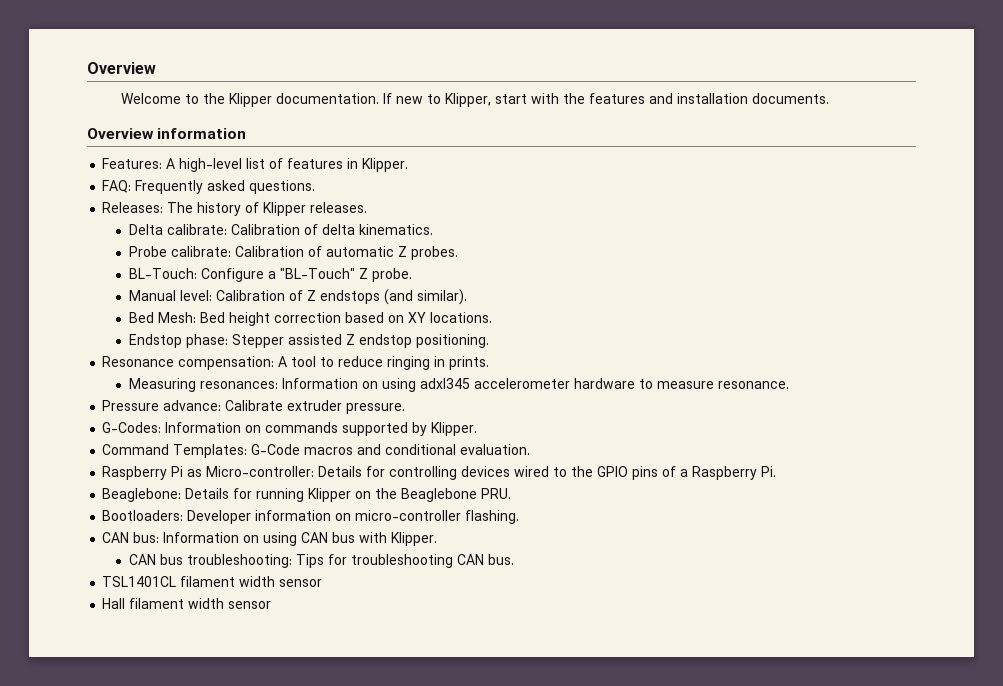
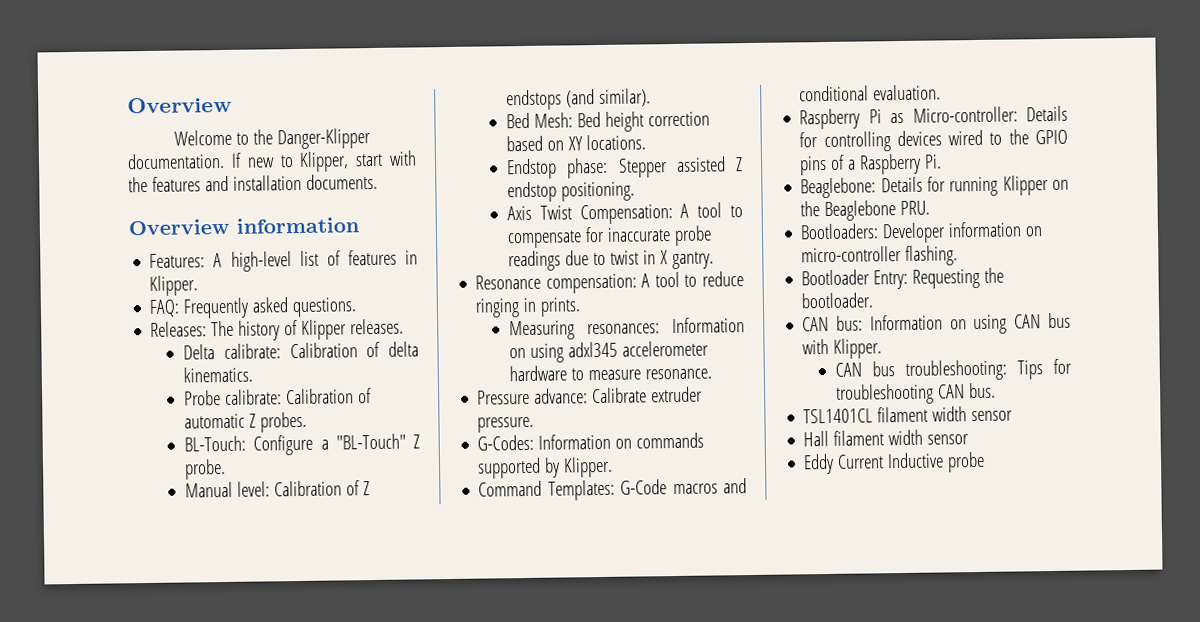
- Welcome to the Klipper documentation.
+ Welcome to the Danger-Klipper documentation.
+ Axis Twist Compensation: A tool to compensate for inaccurate probe readings due to twist in X gantry.
+ Bootloader Entry: Requesting the bootloader.
+ Eddy Current Inductive probe

